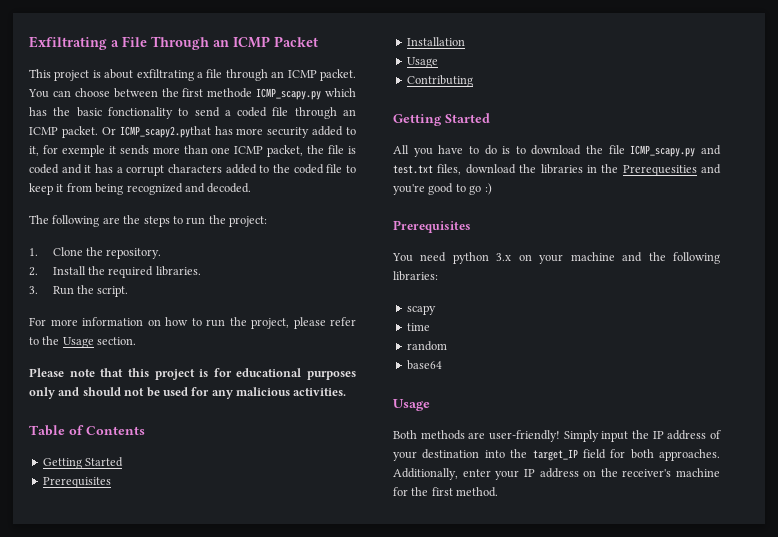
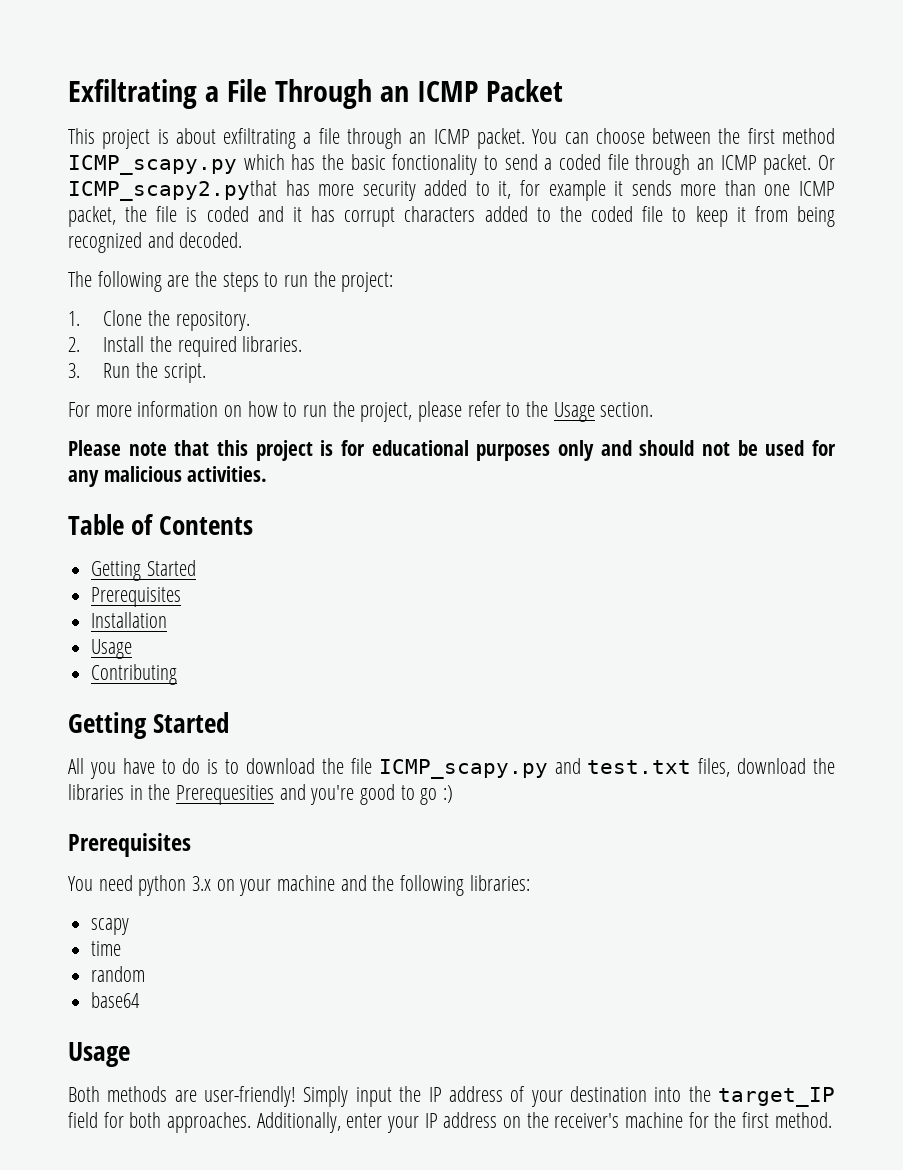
- You can choose between the first methode ICMP_scapy.py which has the basic fonctionality to send a coded file through an ICMP packet.
+ You can choose between the first method ICMP_scapy.py which has the basic fonctionality to send a coded file through an ICMP packet.
- Or ICMP_scapy2.pythat has more security added to it, for exemple it sends more than one ICMP packet, the file is coded and it has a corrupt characters added to the coded file to keep it from being recognized and decoded.
+ Or ICMP_scapy2.pythat has more security added to it, for example it sends more than one ICMP packet, the file is coded and it has corrupt characters added to the coded file to keep it from being recognized and decoded.

